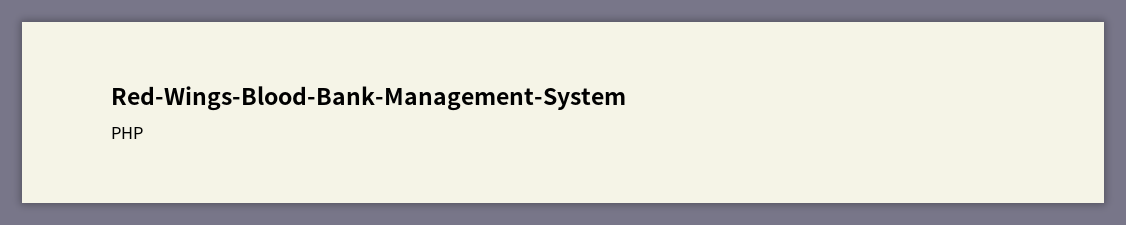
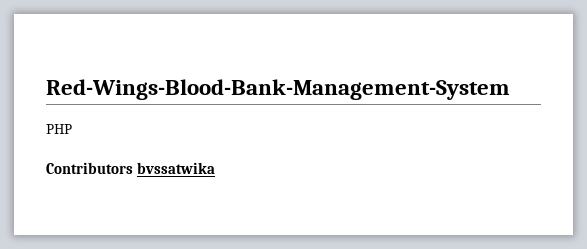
+ Contributors bvssatwika

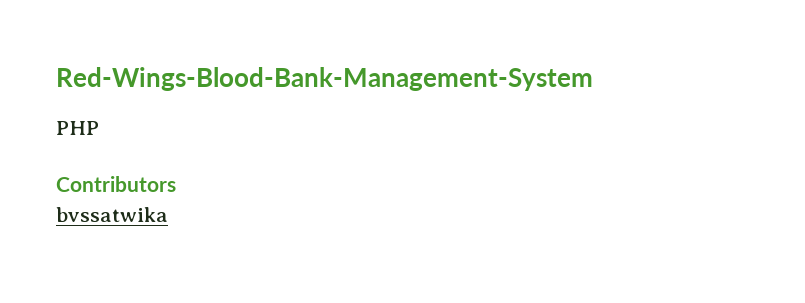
- Contributors bvssatwika
+ Contributors
+ bvssatwika

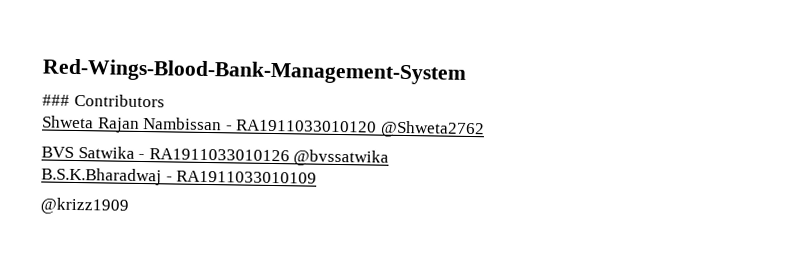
- PHP
- Contributors
+ ### Contributors
- bvssatwika
+ Shweta Rajan Nambissan - RA1911033010120 @Shweta2762
+ BVS Satwika - RA1911033010126 @bvssatwika
+ B.S.K.Bharadwaj - RA1911033010109
+ @krizz1909

